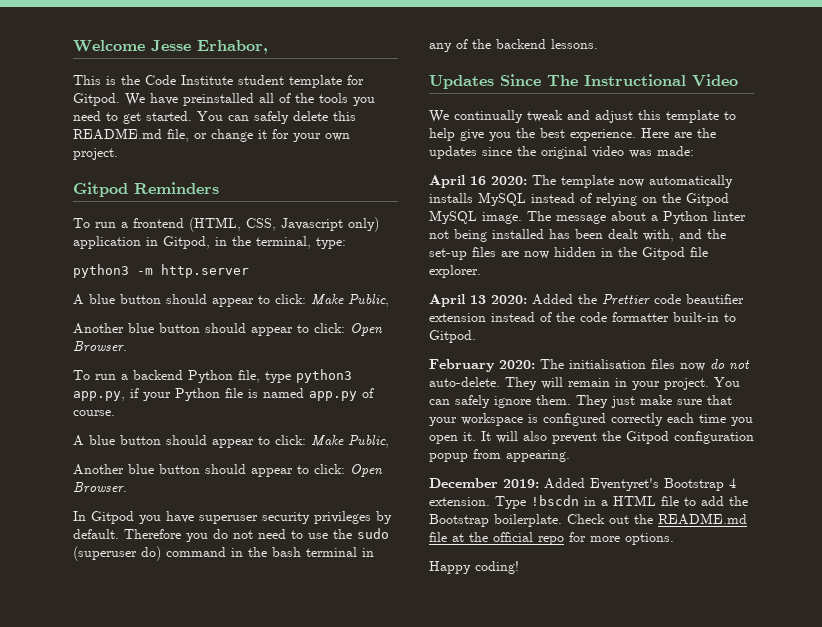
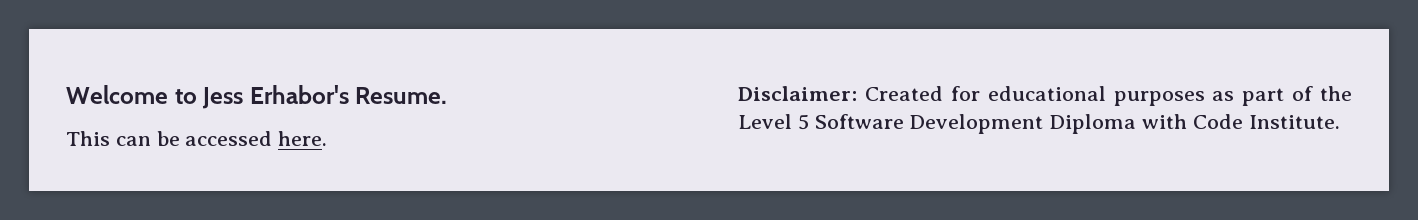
- Welcome Jesse Erhabor,
- This is the Code Institute student template for Gitpod. We have preinstalled all of the tools you need to get started. You can safely delete this README.md file, or change it for your own project.
- Gitpod Reminders
- To run a frontend (HTML, CSS, Javascript only) application in Gitpod, in the terminal, type:
- python3 -m http.server
- A blue button should appear to click: Make Public,
- Another blue button should appear to click: Open Browser.
- To run a backend Python file, type python3 app.py, if your Python file is named app.py of course.
- A blue button should appear to click: Make Public,
- Another blue button should appear to click: Open Browser.
- In Gitpod you have superuser security privileges by default. Therefore you do not need to use the sudo (superuser do) command in the bash terminal in any of the backend lessons.
- Updates Since The Instructional Video
- We continually tweak and adjust this template to help give you the best experience. Here are the updates since the original video was made:
- April 16 2020: The template now automatically installs MySQL instead of relying on the Gitpod MySQL image. The message about a Python linter not being installed has been dealt with, and the set-up files are now hidden in the Gitpod file explorer.
- April 13 2020: Added the Prettier code beautifier extension instead of the code formatter built-in to Gitpod.
- February 2020: The initialisation files now do not auto-delete. They will remain in your project. You can safely ignore them. They just make sure that your workspace is configured correctly each time you open it. It will also prevent the Gitpod configuration popup from appearing.
- December 2019: Added Eventyret's Bootstrap 4 extension. Type !bscdn in a HTML file to add the Bootstrap boilerplate. Check out the README.md file at the official repo for more options.
- Happy coding!
+ Welcome to Jess Erhabor's Resume.
+ This can be accessed here.
+ Disclaimer: Created for educational purposes as part of the Level 5 Software Development Diploma with Code Institute.

